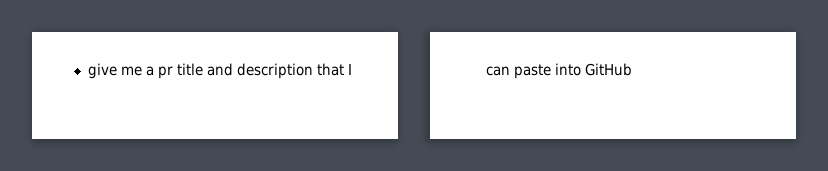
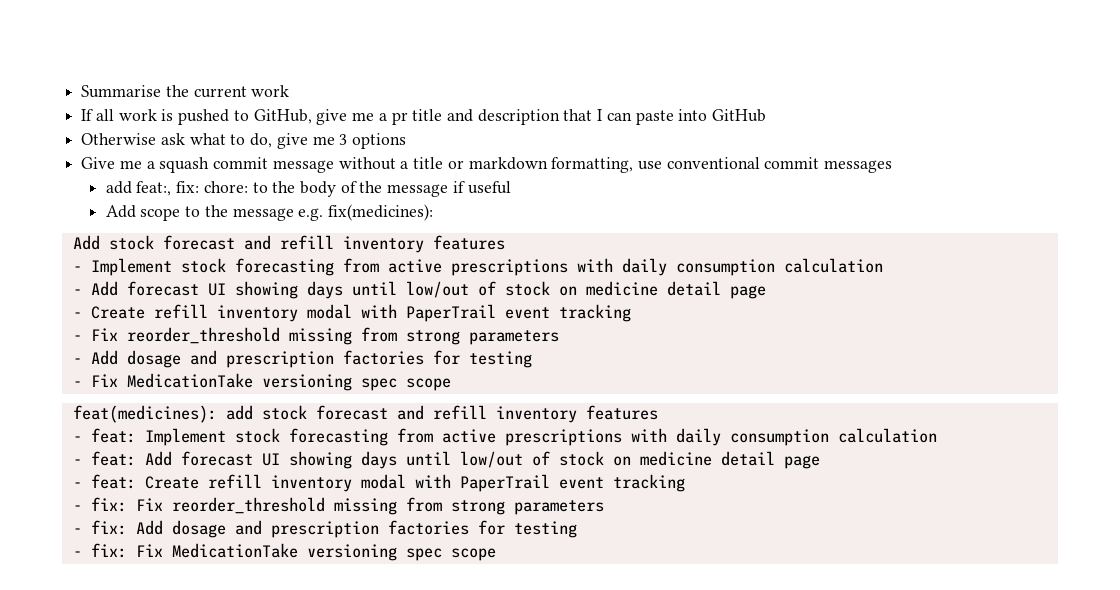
- give me a pr title and description that I can paste into GitHub
+ Summarise the current work
+ If all work is pushed to GitHub, give me a pr title and description that I can paste into GitHub
+ Otherwise ask what to do, give me 3 options
+ Give me a squash commit message without a title or markdown formatting, use conventional commit messages
+ add feat:, fix: chore: to the body of the message if useful
+ Add scope to the message e.g. fix(medicines):
+ Add stock forecast and refill inventory features
+ - Implement stock forecasting from active prescriptions with daily consumption calculation
+ - Add forecast UI showing days until low/out of stock on medicine detail page
+ - Create refill inventory modal with PaperTrail event tracking
+ - Fix reorder_threshold missing from strong parameters
+ - Add dosage and prescription factories for testing
+ - Fix MedicationTake versioning spec scope
+ feat(medicines): add stock forecast and refill inventory features
+ - feat: Implement stock forecasting from active prescriptions with daily consumption calculation
+ - feat: Add forecast UI showing days until low/out of stock on medicine detail page
+ - feat: Create refill inventory modal with PaperTrail event tracking
+ - fix: Fix reorder_threshold missing from strong parameters
+ - fix: Add dosage and prescription factories for testing
+ - fix: Fix MedicationTake versioning spec scope

